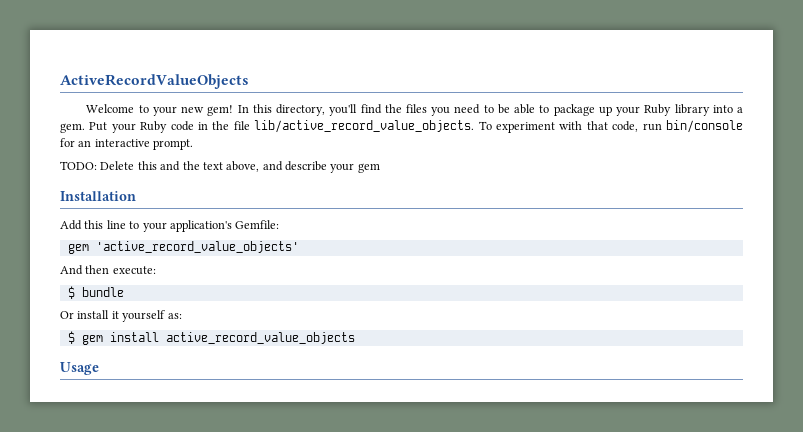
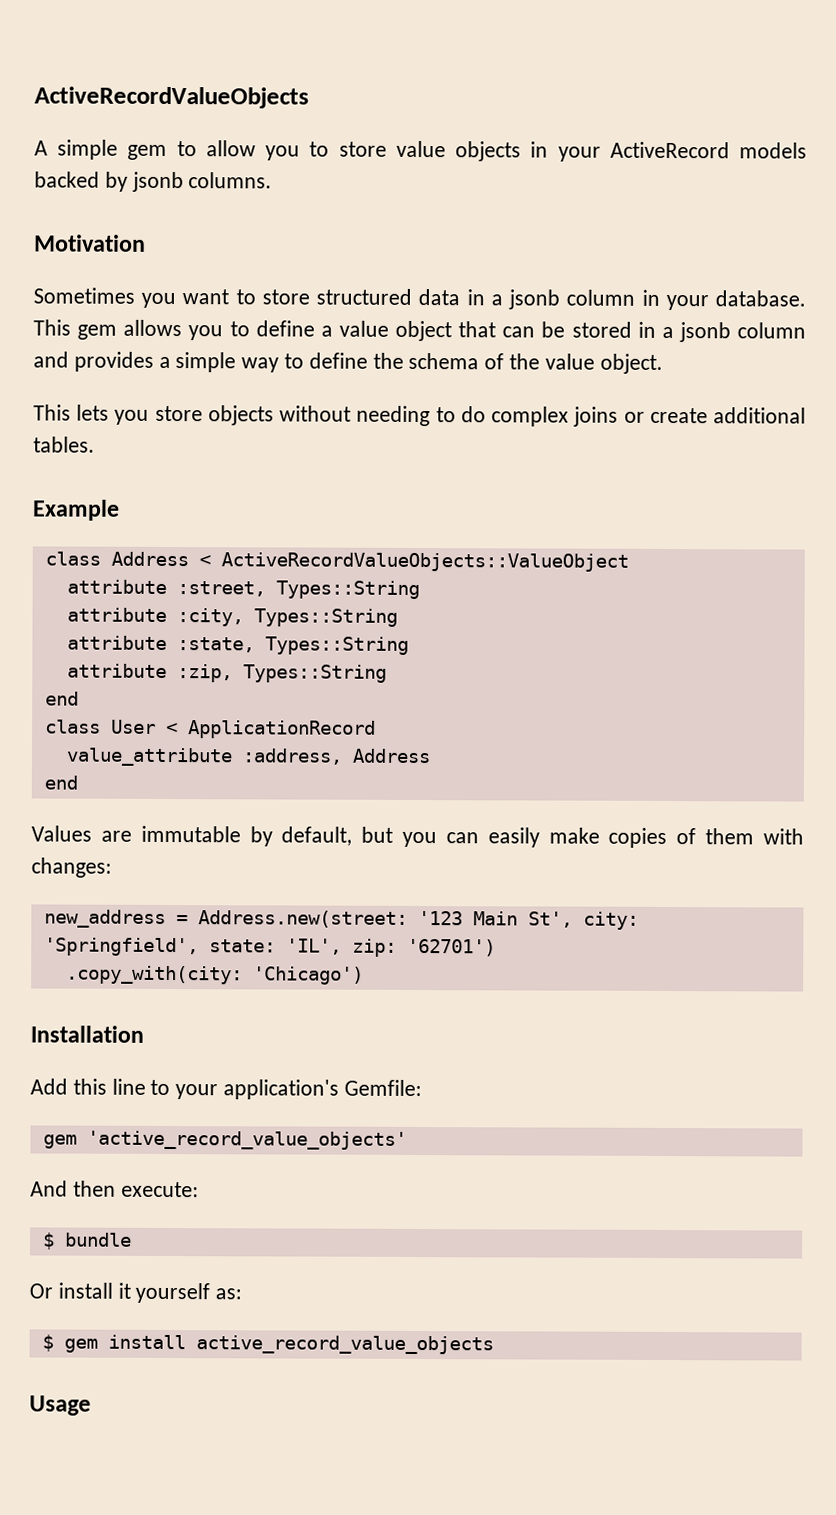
- Welcome to your new gem! In this directory, you'll find the files you need to be able to package up your Ruby library into a gem. Put your Ruby code in the file lib/active_record_value_objects. To experiment with that code, run bin/console for an interactive prompt.
- TODO: Delete this and the text above, and describe your gem
+ A simple gem to allow you to store value objects in your ActiveRecord models backed by jsonb columns.
+ Motivation
+ Sometimes you want to store structured data in a jsonb column in your database. This gem allows you to define a value object that can be stored in a jsonb column and provides a simple way to define the schema of the value object.
+ This lets you store objects without needing to do complex joins or create additional tables.
+ Example
+ class Address < ActiveRecordValueObjects::ValueObject
+ attribute :street, Types::String
+ attribute :city, Types::String
+ attribute :state, Types::String
+ attribute :zip, Types::String
+ end
+ class User < ApplicationRecord
+ value_attribute :address, Address
+ end
+ Values are immutable by default, but you can easily make copies of them with changes:
+ new_address = Address.new(street: '123 Main St', city: 'Springfield', state: 'IL', zip: '62701')
+ .copy_with(city: 'Chicago')

